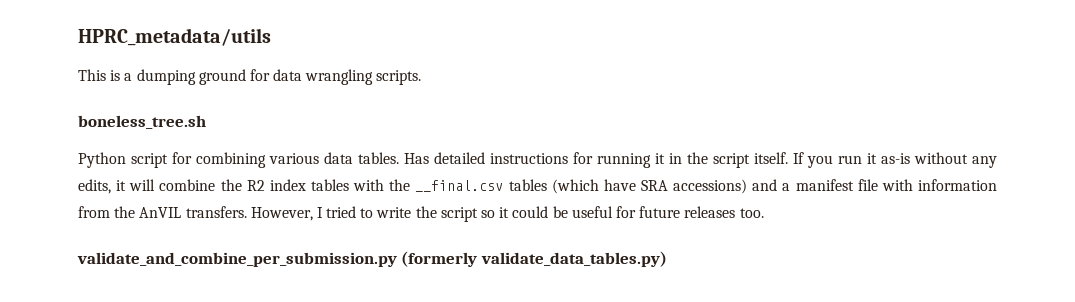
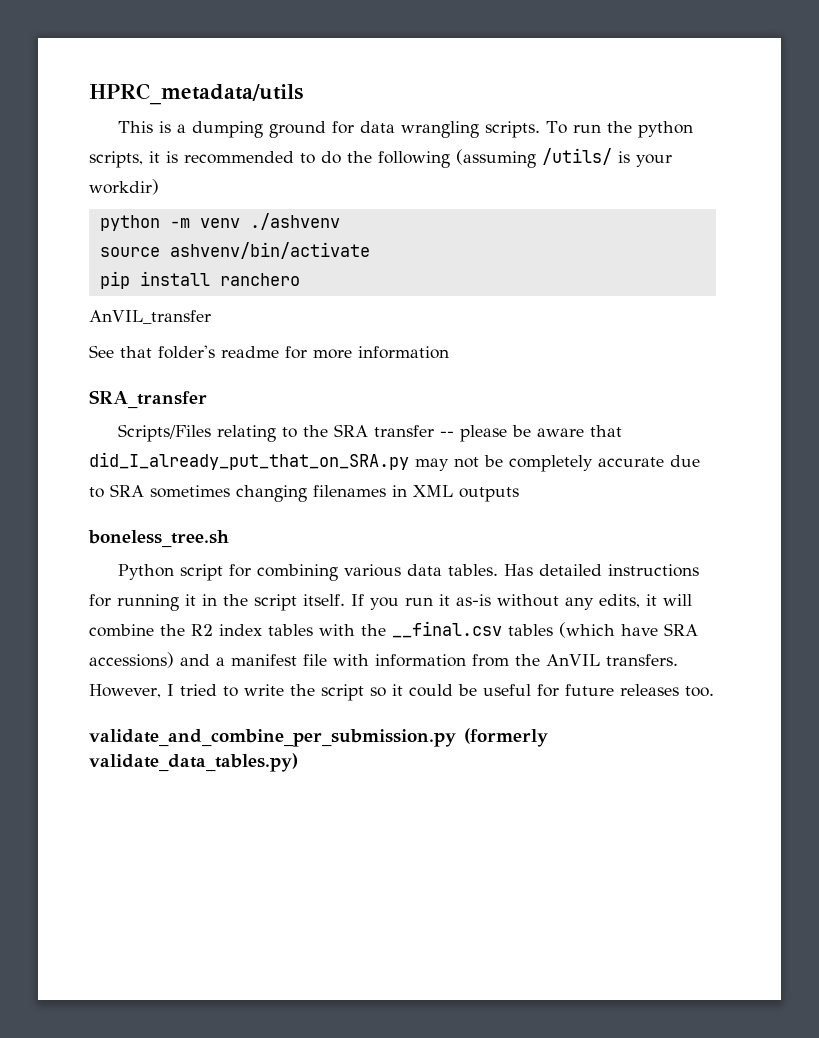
+ To run the python scripts, it is recommended to do the following (assuming /utils/ is your workdir)
+ python -m venv ./ashvenv
+ source ashvenv/bin/activate
+ pip install ranchero
+ AnVIL_transfer
+ See that folder's readme for more information
+ SRA_transfer
+ Scripts/Files relating to the SRA transfer -- please be aware that did_I_already_put_that_on_SRA.py may not be completely accurate due to SRA sometimes changing filenames in XML outputs

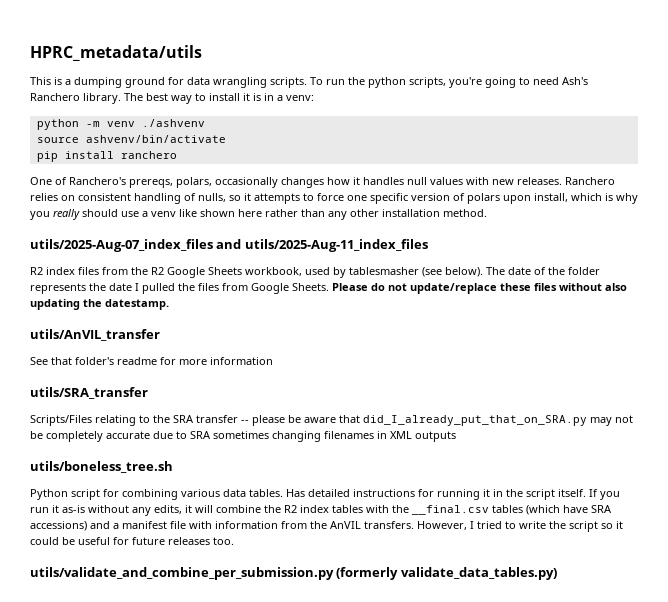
- To run the python scripts, it is recommended to do the following (assuming /utils/ is your workdir)
+ To run the python scripts, you're going to need Ash's Ranchero library. The best way to install it is in a venv:
- AnVIL_transfer
+ One of Ranchero's prereqs, polars, occasionally changes how it handles null values with new releases. Ranchero relies on consistent handling of nulls, so it attempts to force one specific version of polars upon install, which is why you really should use a venv like shown here rather than any other installation method.
+ utils/2025-Aug-07_index_files and utils/2025-Aug-11_index_files
+ R2 index files from the R2 Google Sheets workbook, used by tablesmasher (see below). The date of the folder represents the date I pulled the files from Google Sheets. Please do not update/replace these files without also updating the datestamp.
+ utils/AnVIL_transfer
- SRA_transfer
+ utils/SRA_transfer
- boneless_tree.sh
+ utils/boneless_tree.sh
- validate_and_combine_per_submission.py (formerly validate_data_tables.py)
+ utils/validate_and_combine_per_submission.py (formerly validate_data_tables.py)

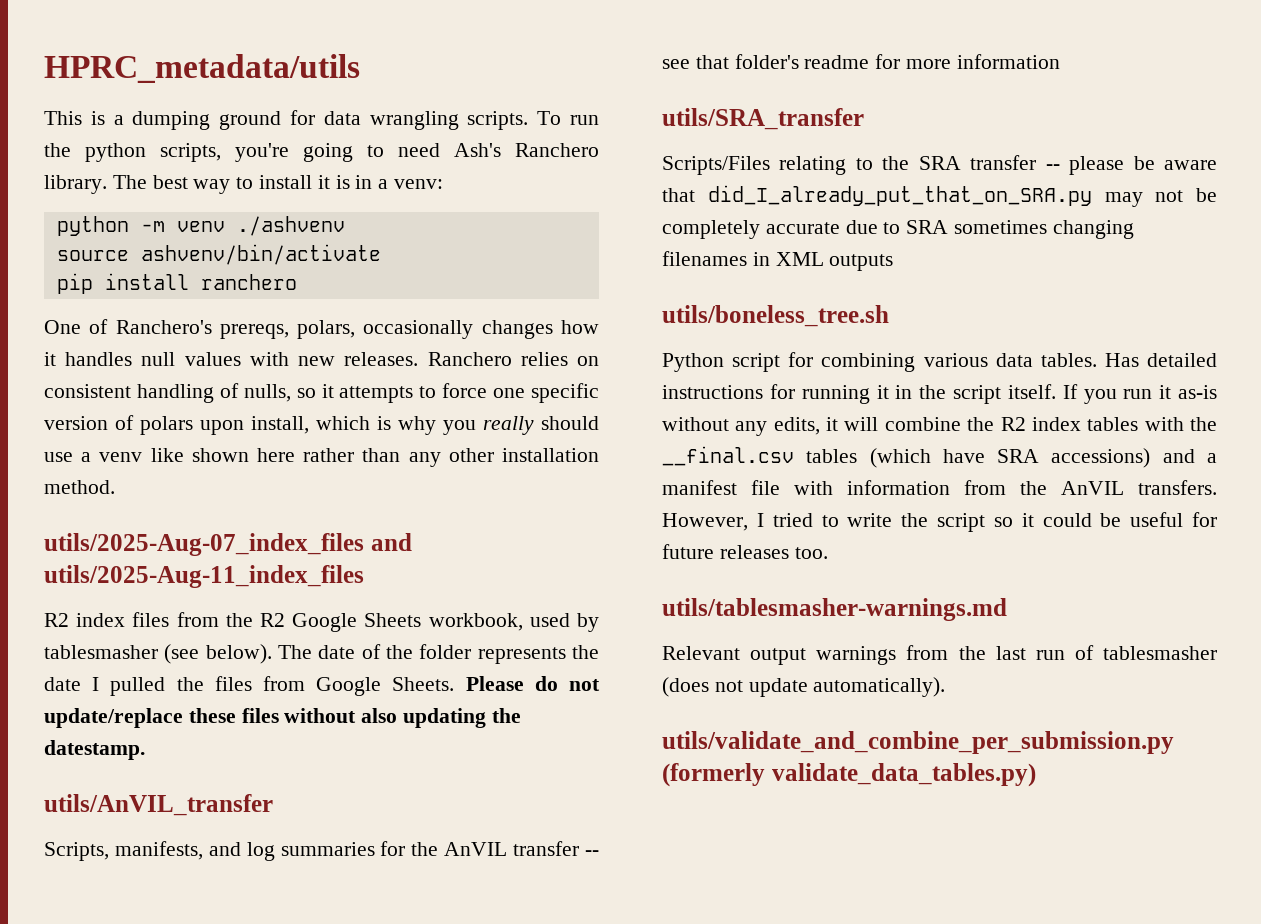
- See that folder's readme for more information
+ Scripts, manifests, and log summaries for the AnVIL transfer -- see that folder's readme for more information
+ utils/tablesmasher-warnings.md
+ Relevant output warnings from the last run of tablesmasher (does not update automatically).

